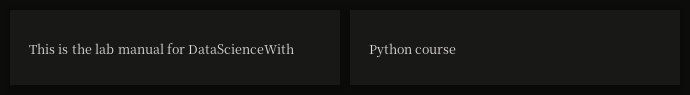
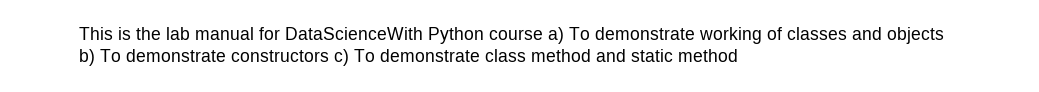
- This is the lab manual for DataScienceWith Python course
+ This is the lab manual for DataScienceWith Python course a) To demonstrate working of classes and objects b) To demonstrate constructors c) To demonstrate class method and static method

